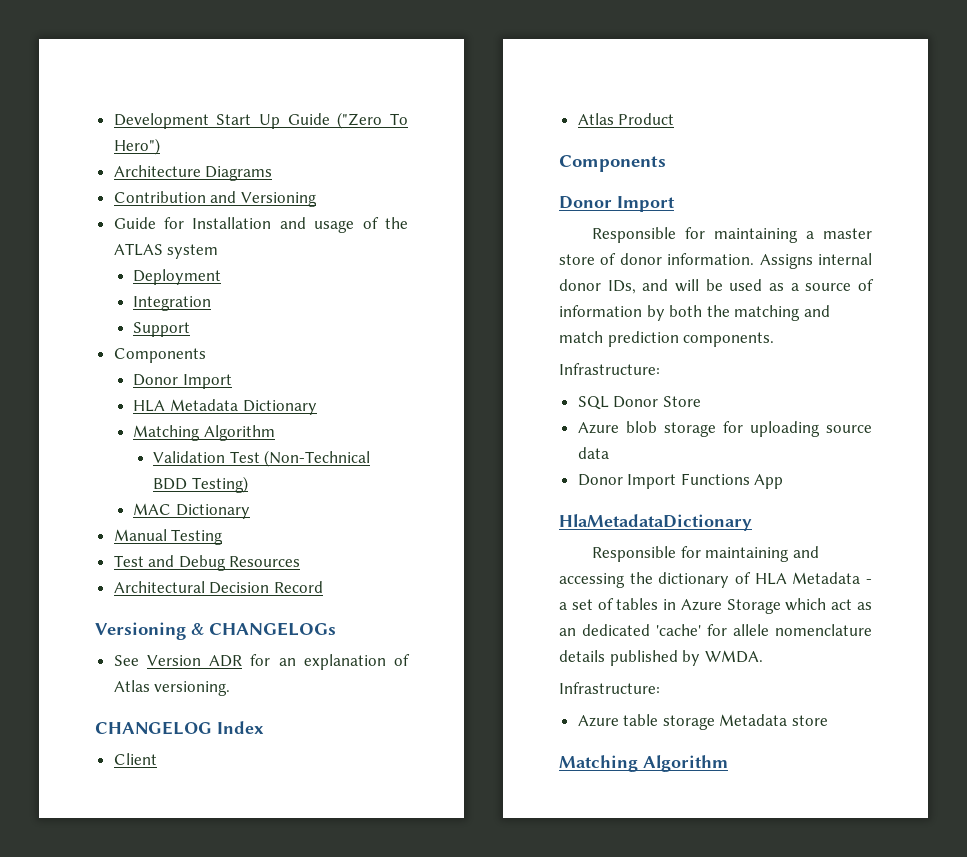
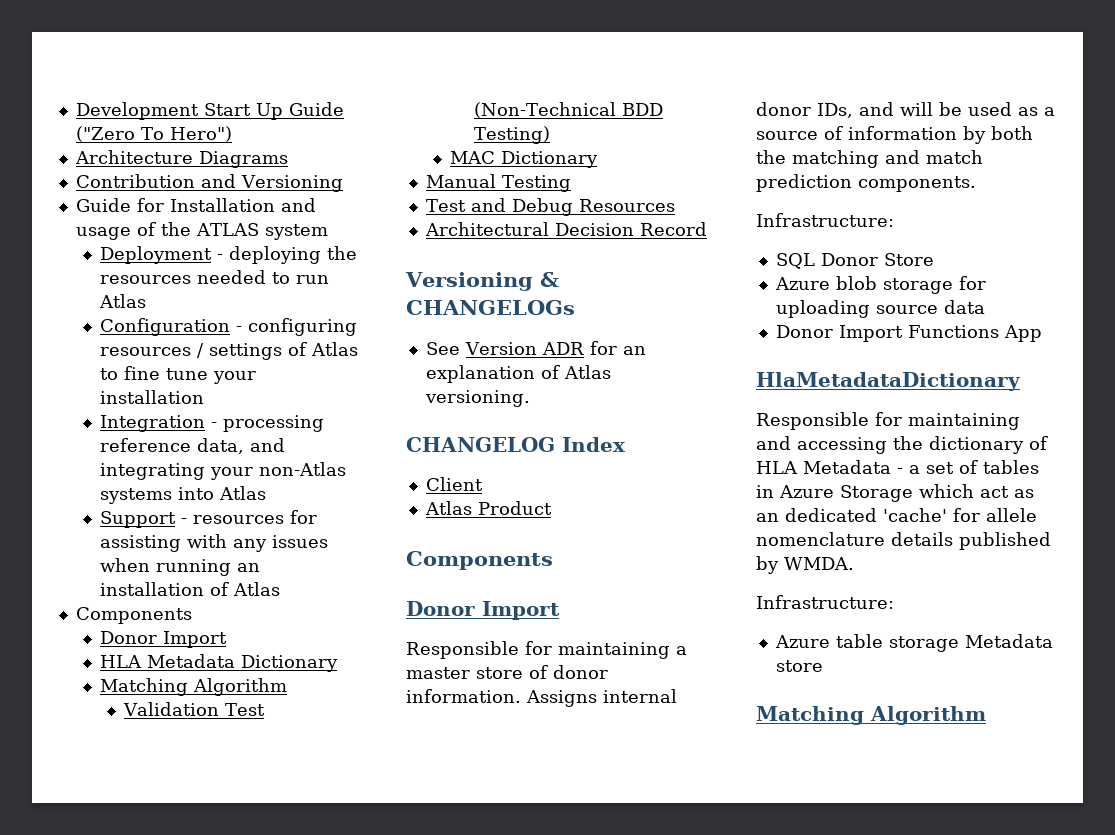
- Deployment
- Integration
- Support
+ Deployment - deploying the resources needed to run Atlas
+ Configuration - configuring resources / settings of Atlas to fine tune your installation
+ Integration - processing reference data, and integrating your non-Atlas systems into Atlas
+ Support - resources for assisting with any issues when running an installation of Atlas

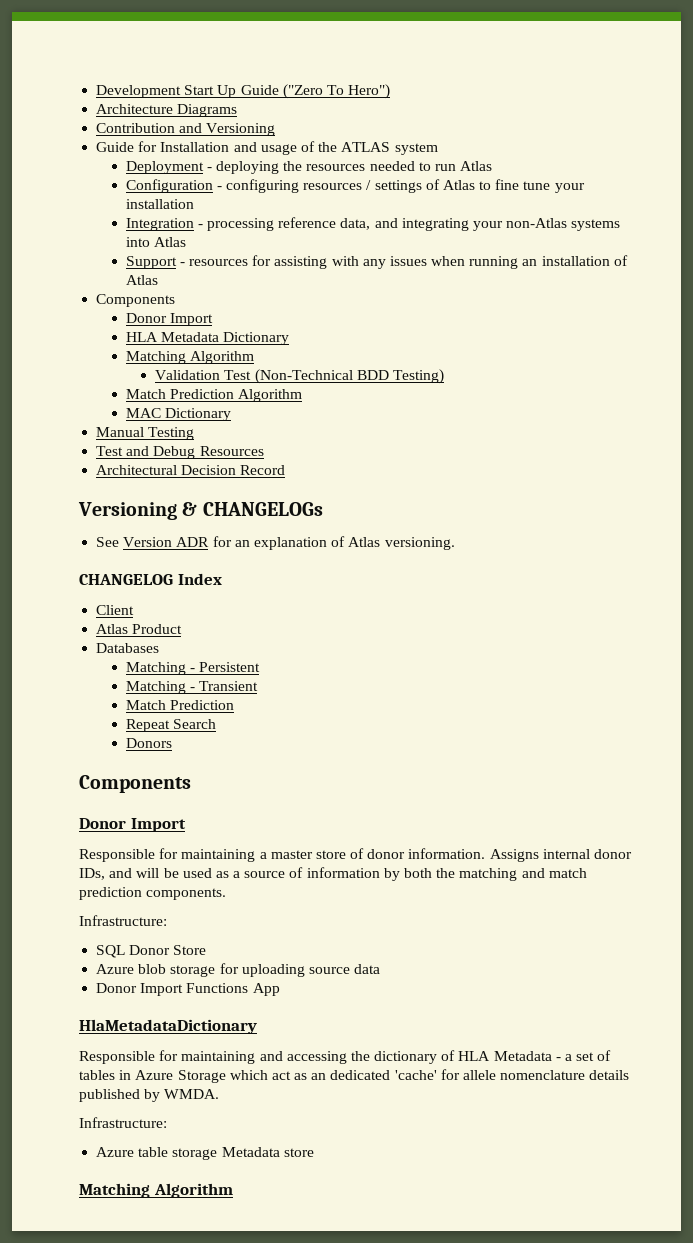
+ Match Prediction Algorithm
+ Databases
+ Matching - Persistent
+ Matching - Transient
+ Match Prediction
+ Repeat Search
+ Donors

